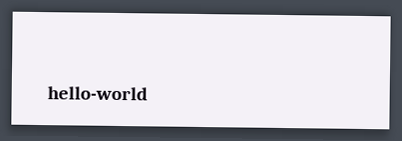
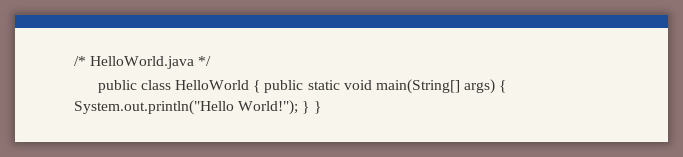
- hello-world
+ /* HelloWorld.java */
+ public class HelloWorld { public static void main(String[] args) { System.out.println("Hello World!"); } }

